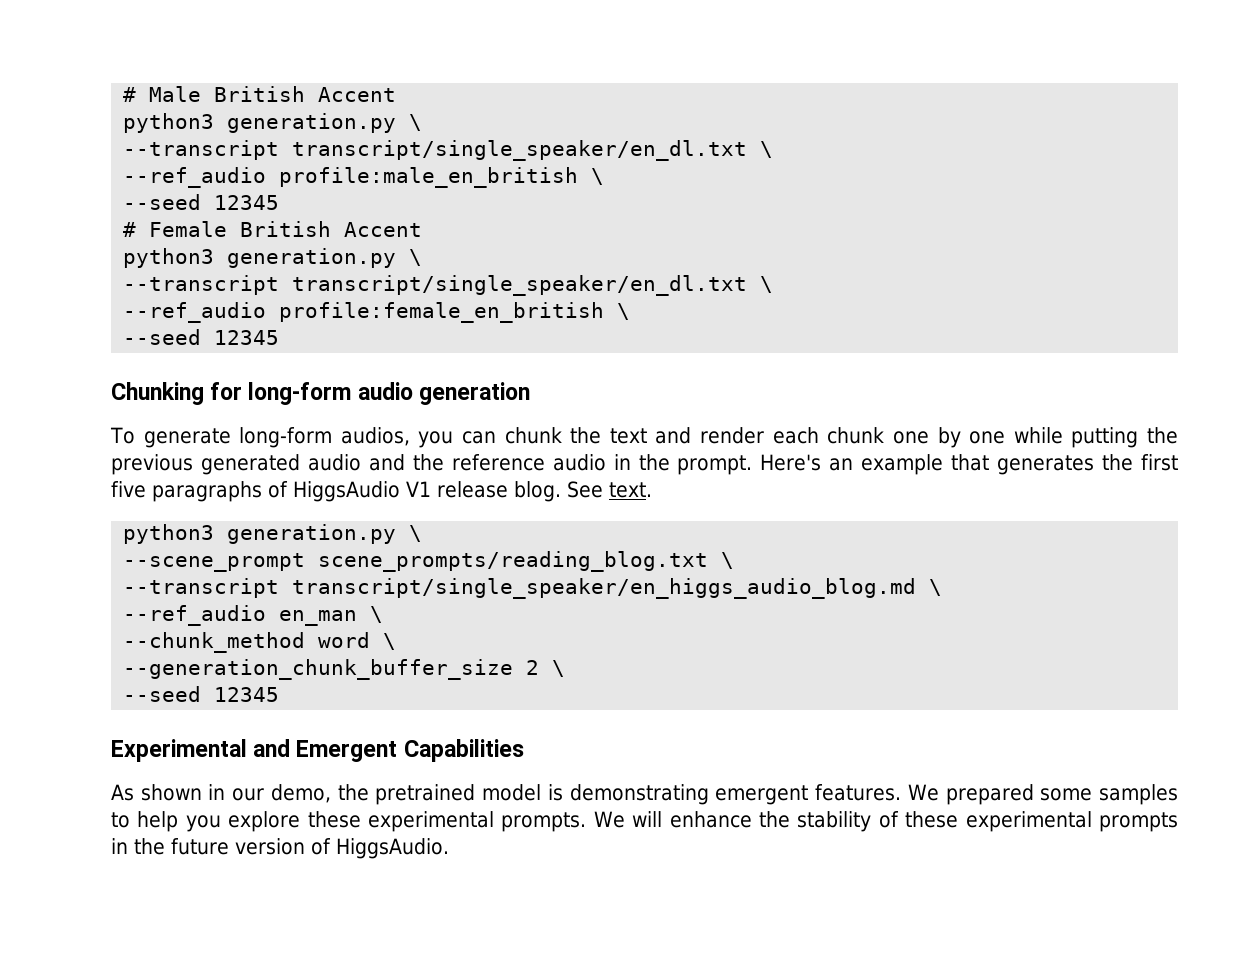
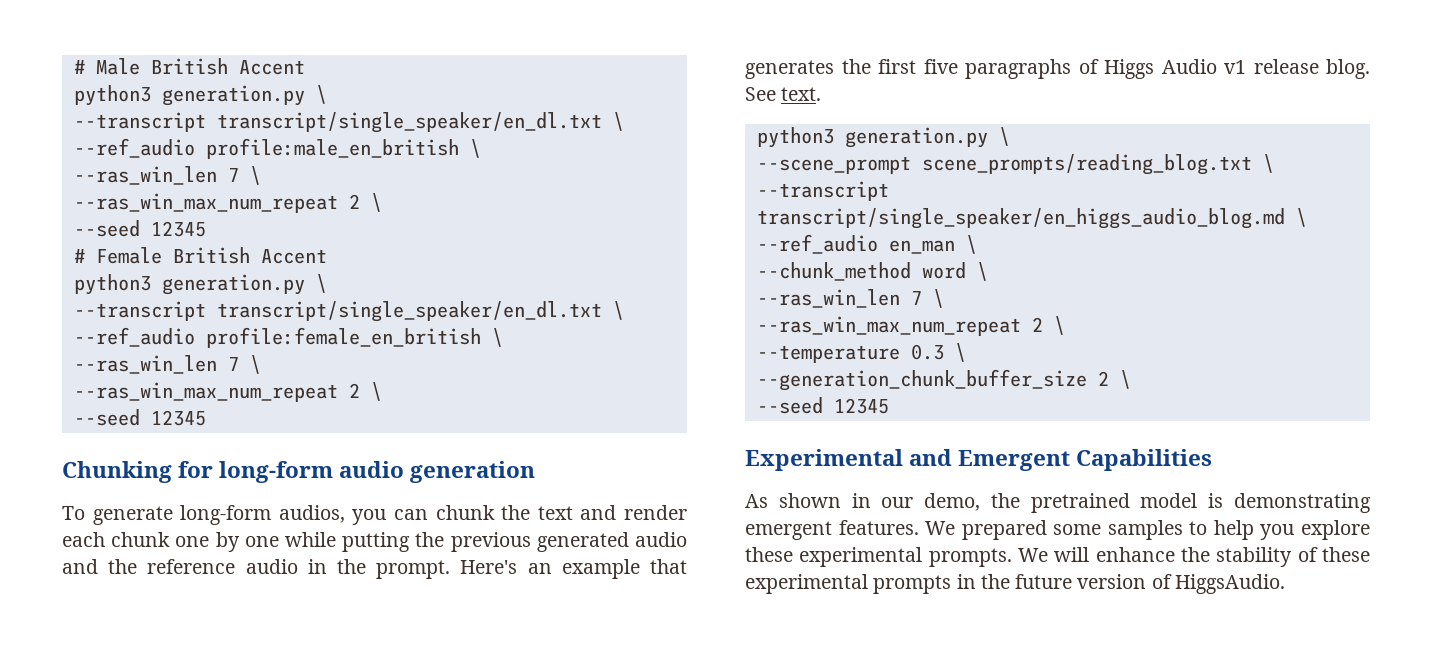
  --ref_audio profile:male_en_british \
+ --ras_win_len 7 \
+ --ras_win_max_num_repeat 2 \
  --ref_audio profile:female_en_british \
+ --ras_win_len 7 \
+ --ras_win_max_num_repeat 2 \
- Here's an example that generates the first five paragraphs of HiggsAudio V1 release blog.
+ Here's an example that generates the first five paragraphs of Higgs Audio v1 release blog.
  --chunk_method word \
+ --ras_win_len 7 \
+ --ras_win_max_num_repeat 2 \
+ --temperature 0.3 \

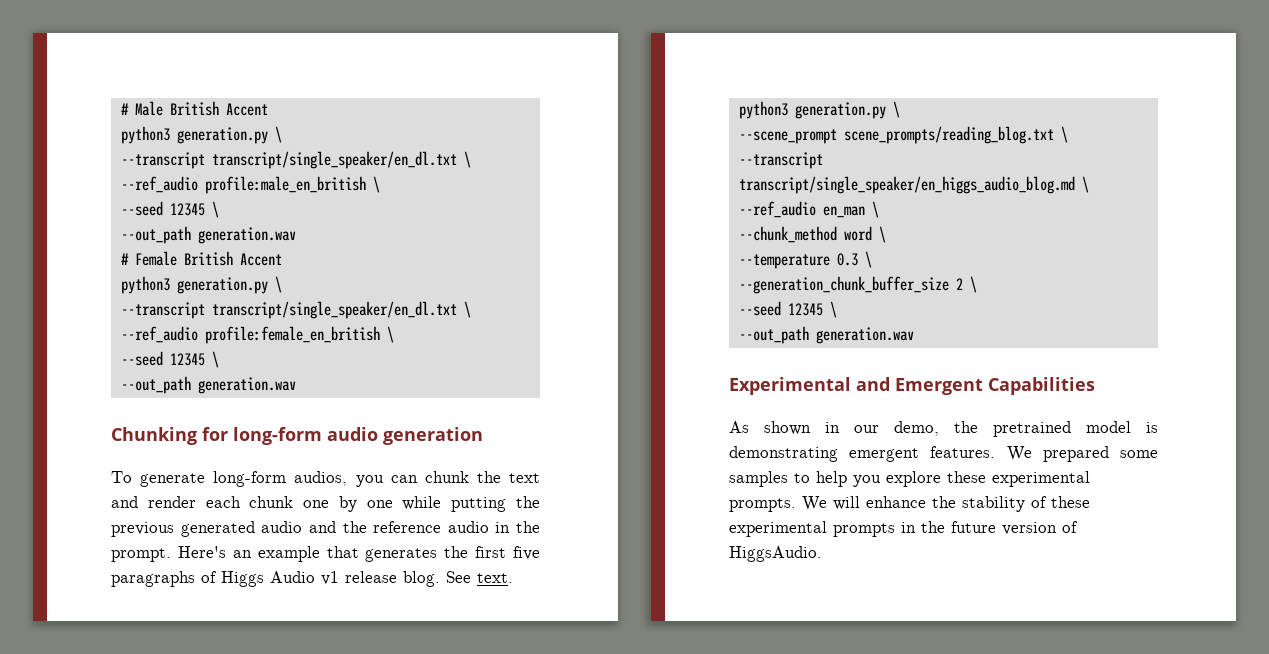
  --ref_audio profile:male_en_british \
- --ras_win_len 7 \
- --ras_win_max_num_repeat 2 \
- --seed 12345
+ --seed 12345 \
+ --out_path generation.wav
  --ref_audio profile:female_en_british \
- --ras_win_len 7 \
- --ras_win_max_num_repeat 2 \
- --seed 12345
+ --seed 12345 \
+ --out_path generation.wav
  --chunk_method word \
- --ras_win_len 7 \
- --ras_win_max_num_repeat 2 \
  --generation_chunk_buffer_size 2 \
- --seed 12345
+ --seed 12345 \
+ --out_path generation.wav

